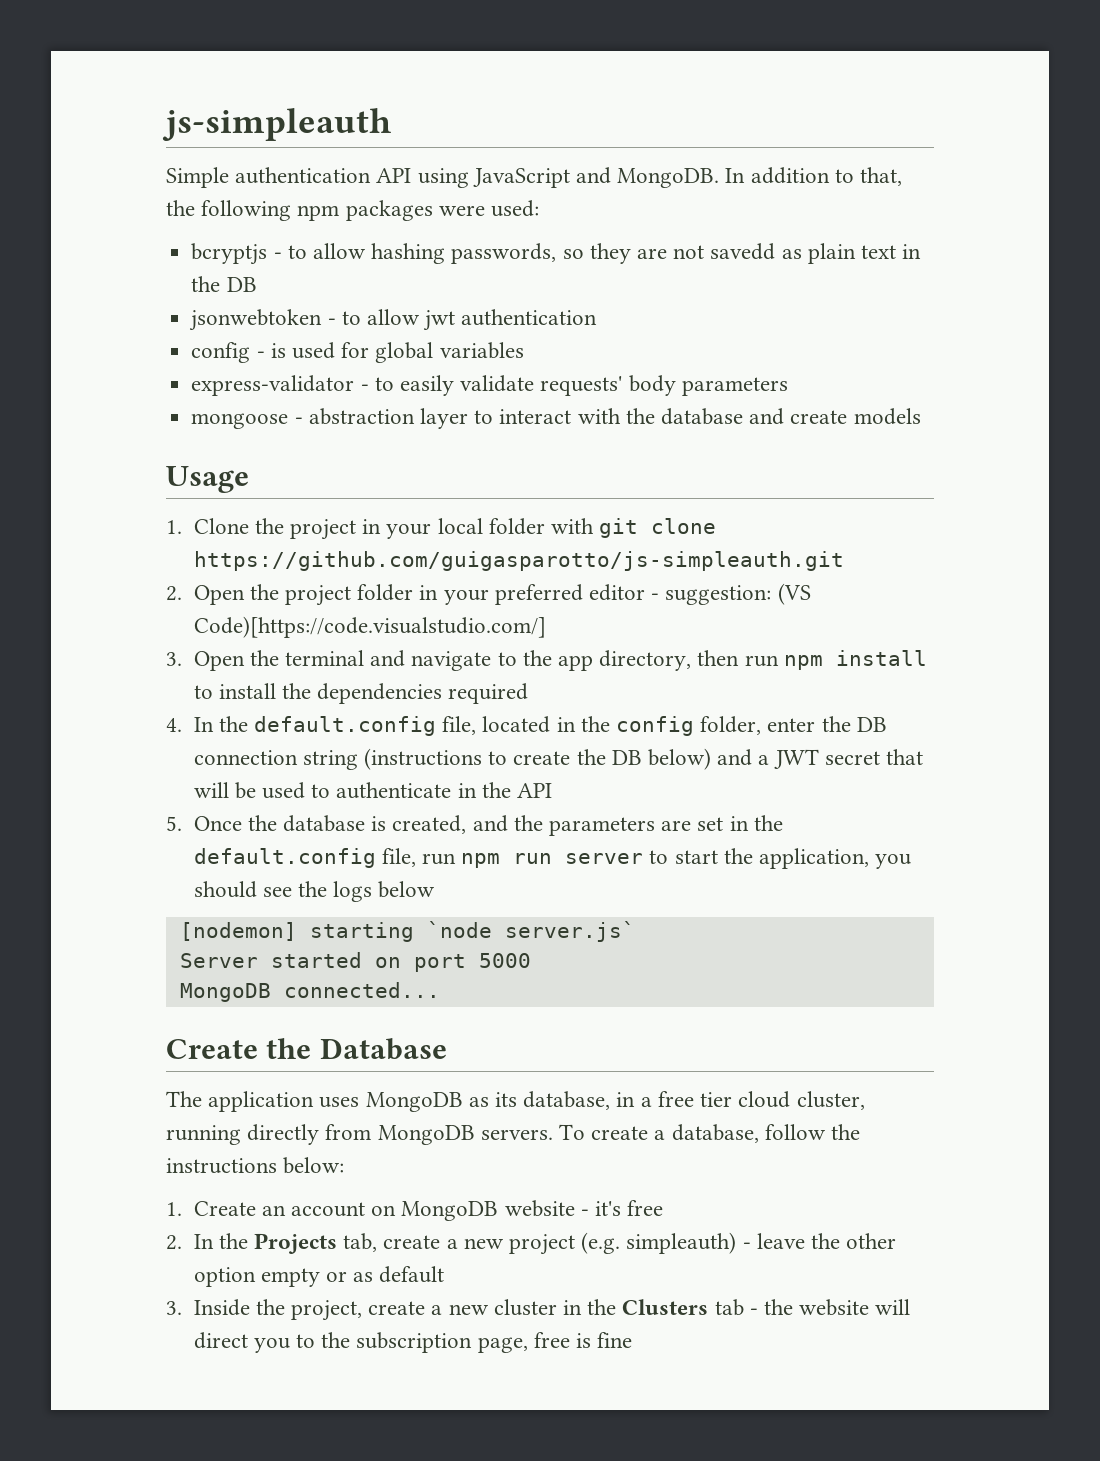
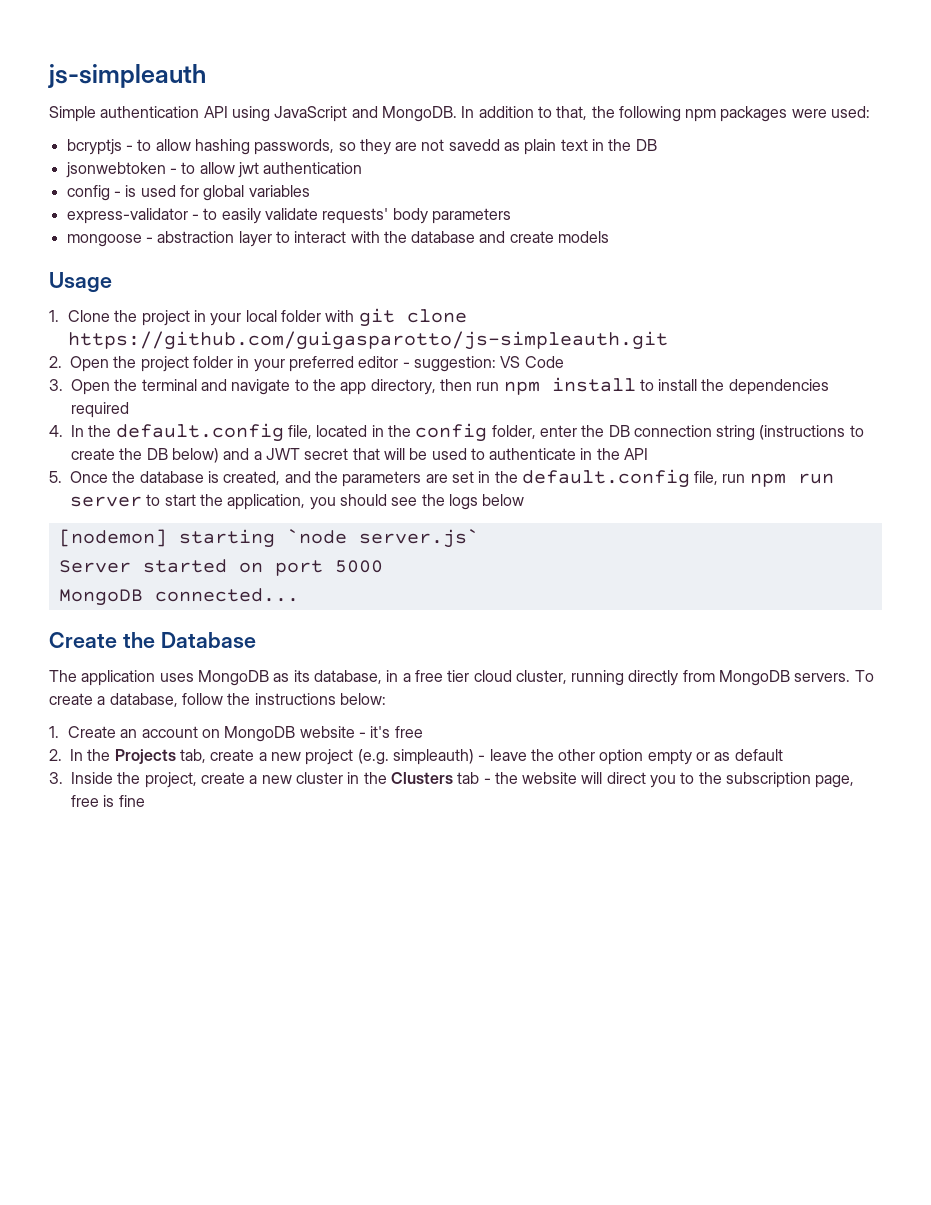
- 2. Open the project folder in your preferred editor - suggestion: (VS Code)[https://code.visualstudio.com/]
+ 2. Open the project folder in your preferred editor - suggestion: VS Code

